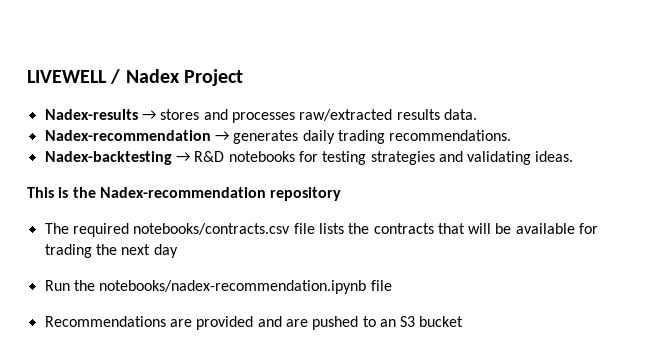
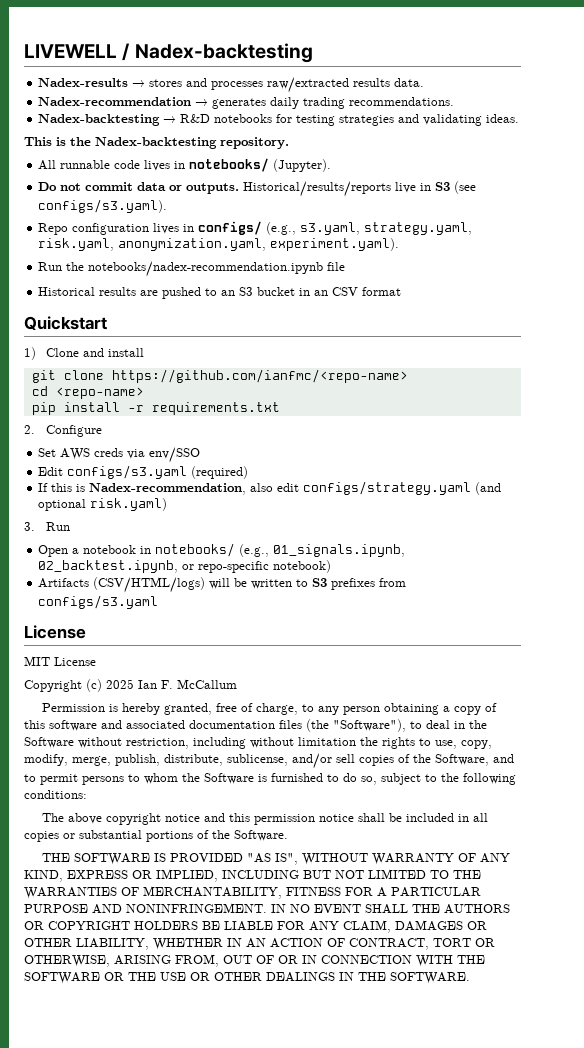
- LIVEWELL / Nadex Project
+ LIVEWELL / Nadex-backtesting
- This is the Nadex-recommendation repository
- The required notebooks/contracts.csv file lists the contracts that will be available for trading the next day
+ This is the Nadex-backtesting repository.
+ All runnable code lives in notebooks/ (Jupyter).
+ Do not commit data or outputs. Historical/results/reports live in S3 (see configs/s3.yaml).
+ Repo configuration lives in configs/ (e.g., s3.yaml, strategy.yaml, risk.yaml, anonymization.yaml, experiment.yaml).
- Recommendations are provided and are pushed to an S3 bucket
+ Historical results are pushed to an S3 bucket in an CSV format
+ Quickstart
+ 1) Clone and install
+ git clone https://github.com/ianfmc/<repo-name>
+ cd <repo-name>
+ pip install -r requirements.txt
+ 2. Configure
+ Set AWS creds via env/SSO
+ Edit configs/s3.yaml (required)
+ If this is Nadex-recommendation, also edit configs/strategy.yaml (and optional risk.yaml)
+ 3. Run
+ Open a notebook in notebooks/ (e.g., 01_signals.ipynb, 02_backtest.ipynb, or repo-specific notebook)
+ Artifacts (CSV/HTML/logs) will be written to S3 prefixes from configs/s3.yaml
+ License
+ MIT License
+ Copyright (c) 2025 Ian F. McCallum
+ Permission is hereby granted, free of charge, to any person obtaining a copy of this software and associated documentation files (the "Software"), to deal in the Software without restriction, including without limitation the rights to use, copy, modify, merge, publish, distribute, sublicense, and/or sell copies of the Software, and to permit persons to whom the Software is furnished to do so, subject to the following conditions:
+ The above copyright notice and this permission notice shall be included in all copies or substantial portions of the Software.
+ THE SOFTWARE IS PROVIDED "AS IS", WITHOUT WARRANTY OF ANY KIND, EXPRESS OR IMPLIED, INCLUDING BUT NOT LIMITED TO THE WARRANTIES OF MERCHANTABILITY, FITNESS FOR A PARTICULAR PURPOSE AND NONINFRINGEMENT. IN NO EVENT SHALL THE AUTHORS OR COPYRIGHT HOLDERS BE LIABLE FOR ANY CLAIM, DAMAGES OR OTHER LIABILITY, WHETHER IN AN ACTION OF CONTRACT, TORT OR OTHERWISE, ARISING FROM, OUT OF OR IN CONNECTION WITH THE SOFTWARE OR THE USE OR OTHER DEALINGS IN THE SOFTWARE.

